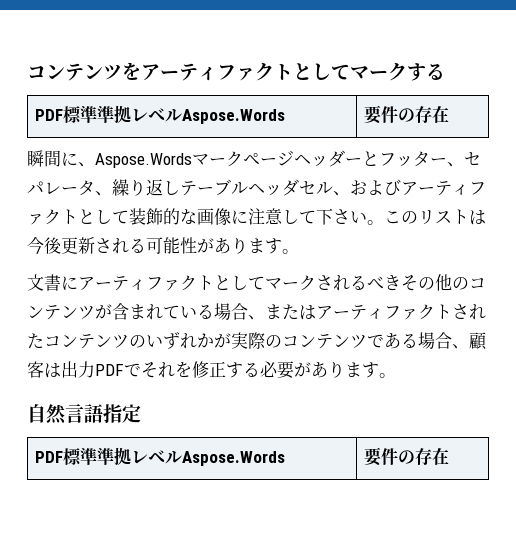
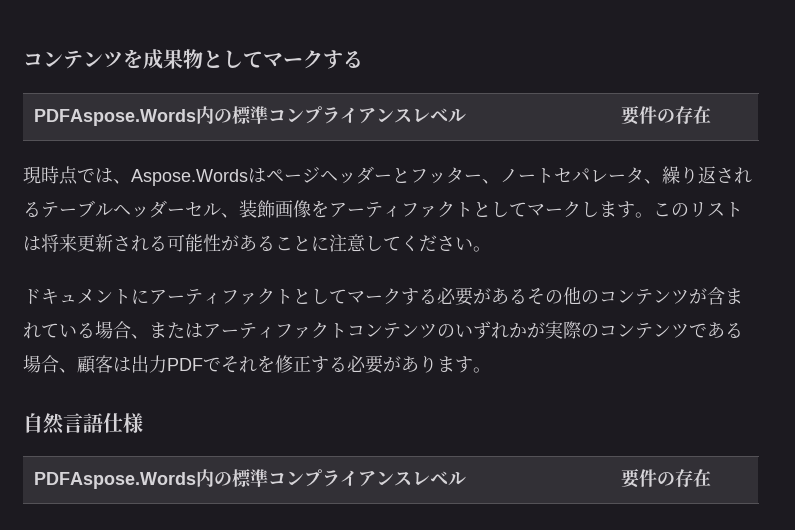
- コンテンツをアーティファクトとしてマークする
- PDF標準準拠レベルAspose.Words | 要件の存在
- 瞬間に、Aspose.Wordsマークページヘッダーとフッター、セパレータ、繰り返しテーブルヘッダセル、およびアーティファクトとして装飾的な画像に注意して下さい。このリストは今後更新される可能性があります。
- 文書にアーティファクトとしてマークされるべきその他のコンテンツが含まれている場合、またはアーティファクトされたコンテンツのいずれかが実際のコンテンツである場合、顧客は出力PDFでそれを修正する必要があります。
+ コンテンツを成果物としてマークする
+ PDFAspose.Words内の標準コンプライアンスレベル | 要件の存在
+ 現時点では、Aspose.Wordsはページヘッダーとフッター、ノートセパレータ、繰り返されるテーブルヘッダーセル、装飾画像をアーティファクトとしてマークします。このリストは将来更新される可能性があることに注意してください。
+ ドキュメントにアーティファクトとしてマークする必要があるその他のコンテンツが含まれている場合、またはアーティファクトコンテンツのいずれかが実際のコンテンツである場合、顧客は出力PDFでそれを修正する必要があります。
- 自然言語指定
- PDF標準準拠レベルAspose.Words | 要件の存在
+ 自然言語仕様
+ PDFAspose.Words内の標準コンプライアンスレベル | 要件の存在

